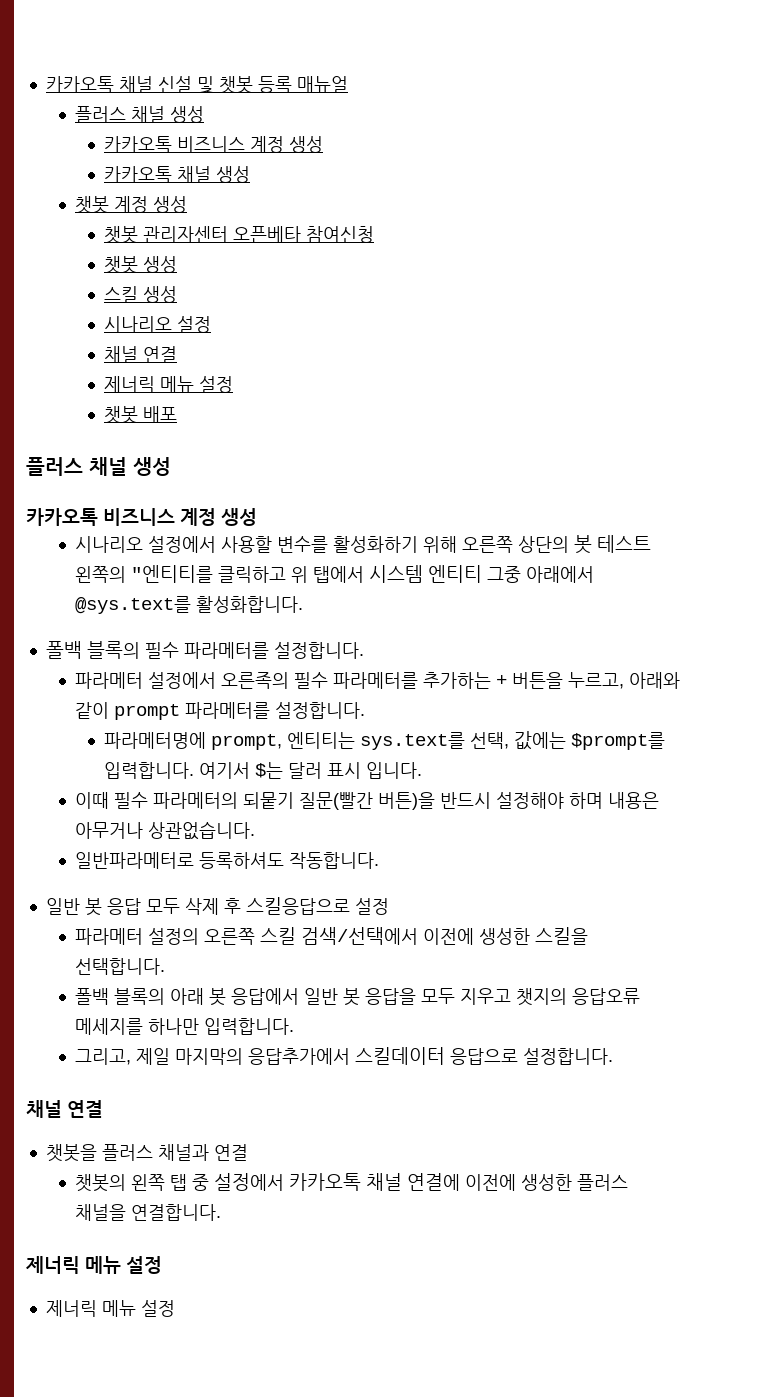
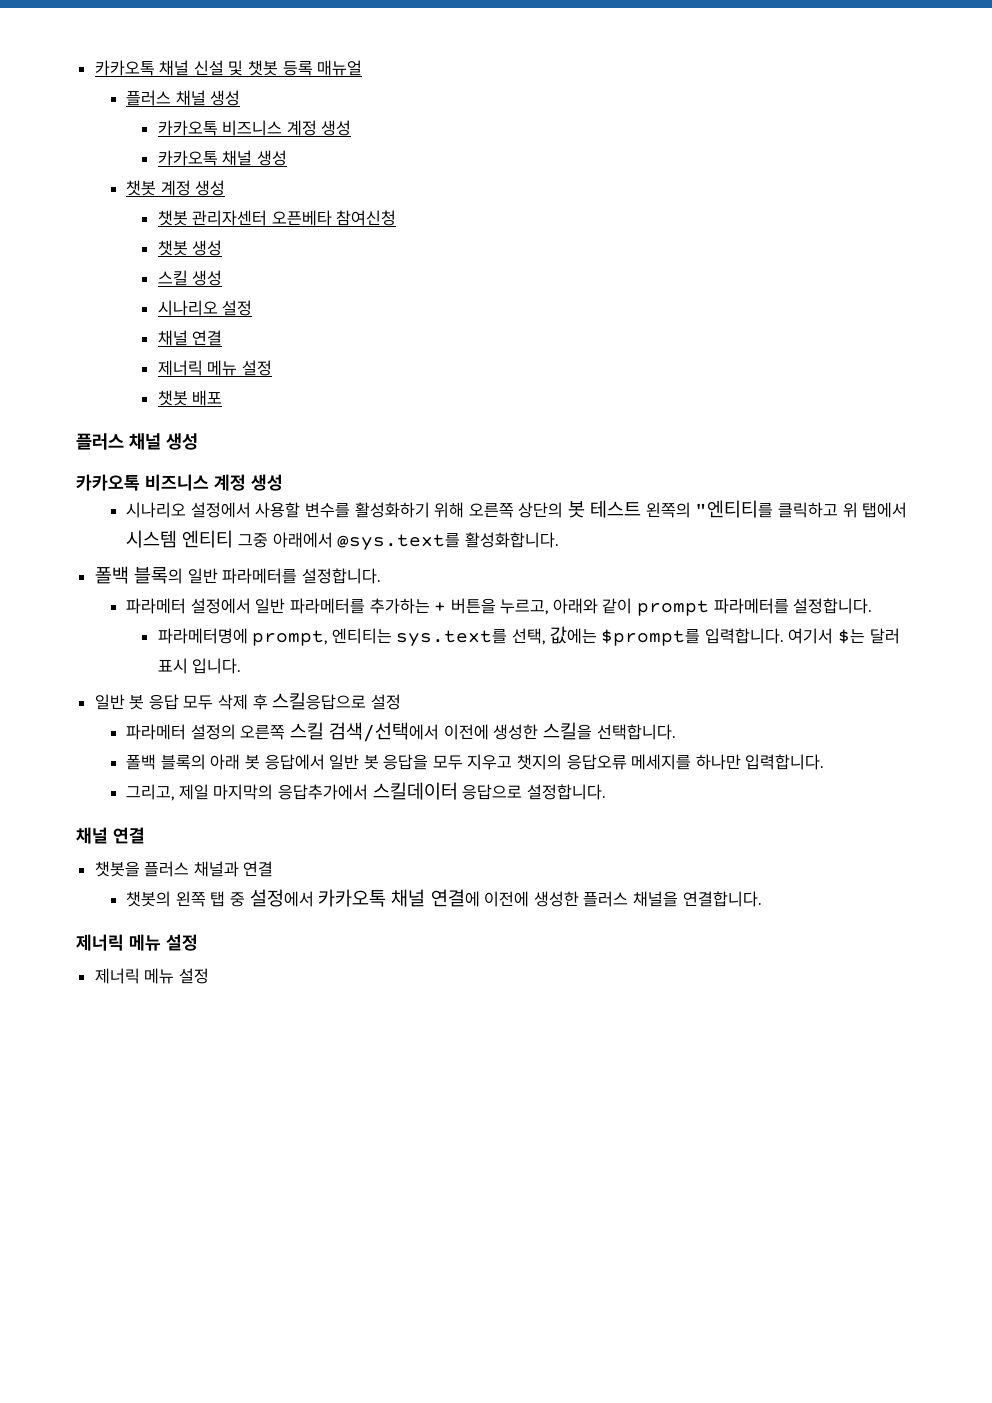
- 폴백 블록의 필수 파라메터를 설정합니다.
+ 폴백 블록의 일반 파라메터를 설정합니다.
- 파라메터 설정에서 오른족의 필수 파라메터를 추가하는 + 버튼을 누르고, 아래와 같이 prompt 파라메터를 설정합니다.
+ 파라메터 설정에서 일반 파라메터를 추가하는 + 버튼을 누르고, 아래와 같이 prompt 파라메터를 설정합니다.
- 이때 필수 파라메터의 되뭍기 질문(빨간 버튼)을 반드시 설정해야 하며 내용은 아무거나 상관없습니다.
- 일반파라메터로 등록하셔도 작동합니다.

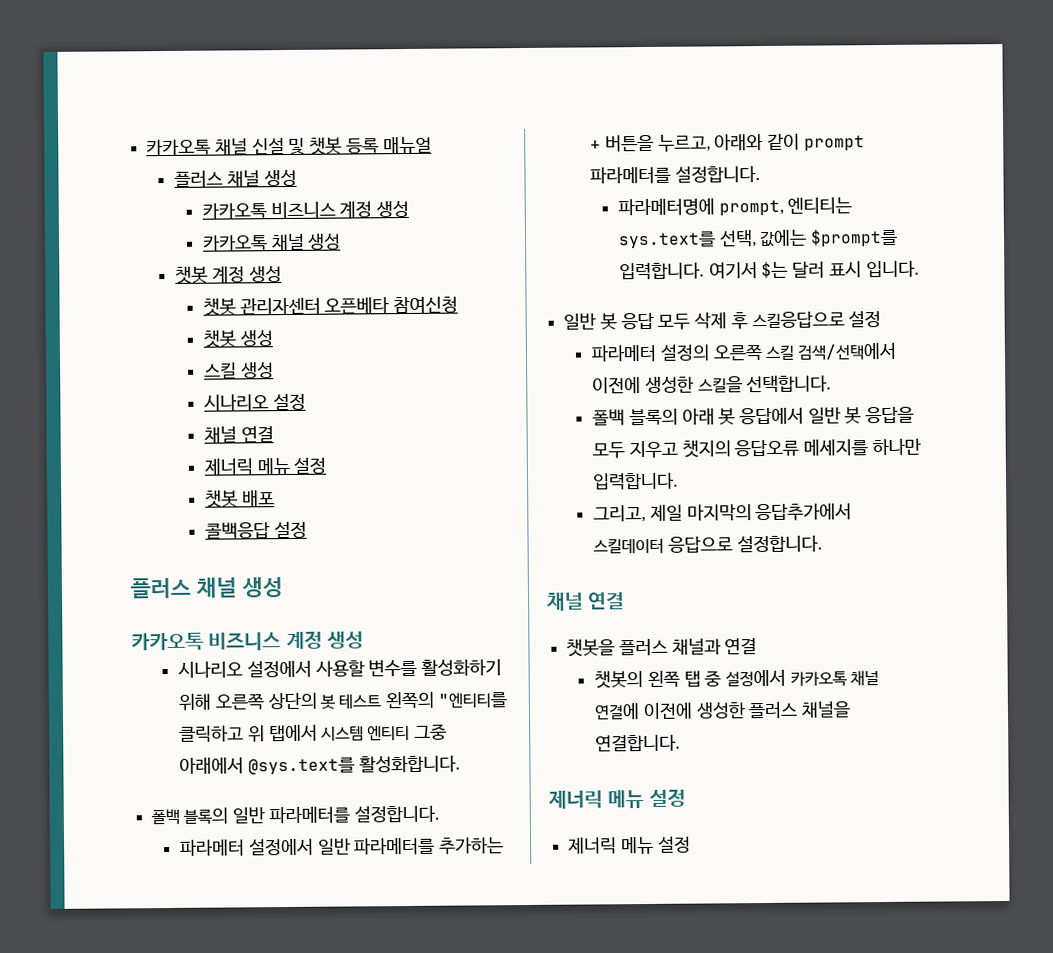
+ 콜백응답 설정

